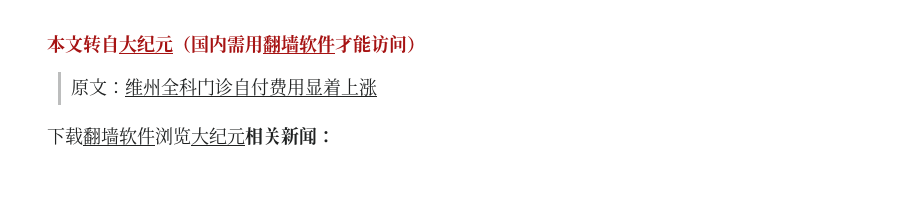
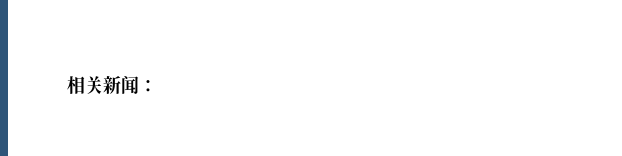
- 本文转自大纪元（国内需用翻墙软件才能访问）
- 原文：维州全科门诊自付费用显着上涨
- 下载翻墙软件浏览大纪元相关新闻：
+ 相关新闻：

